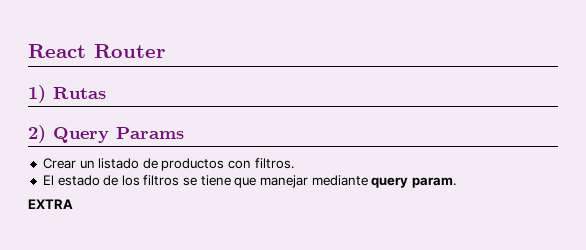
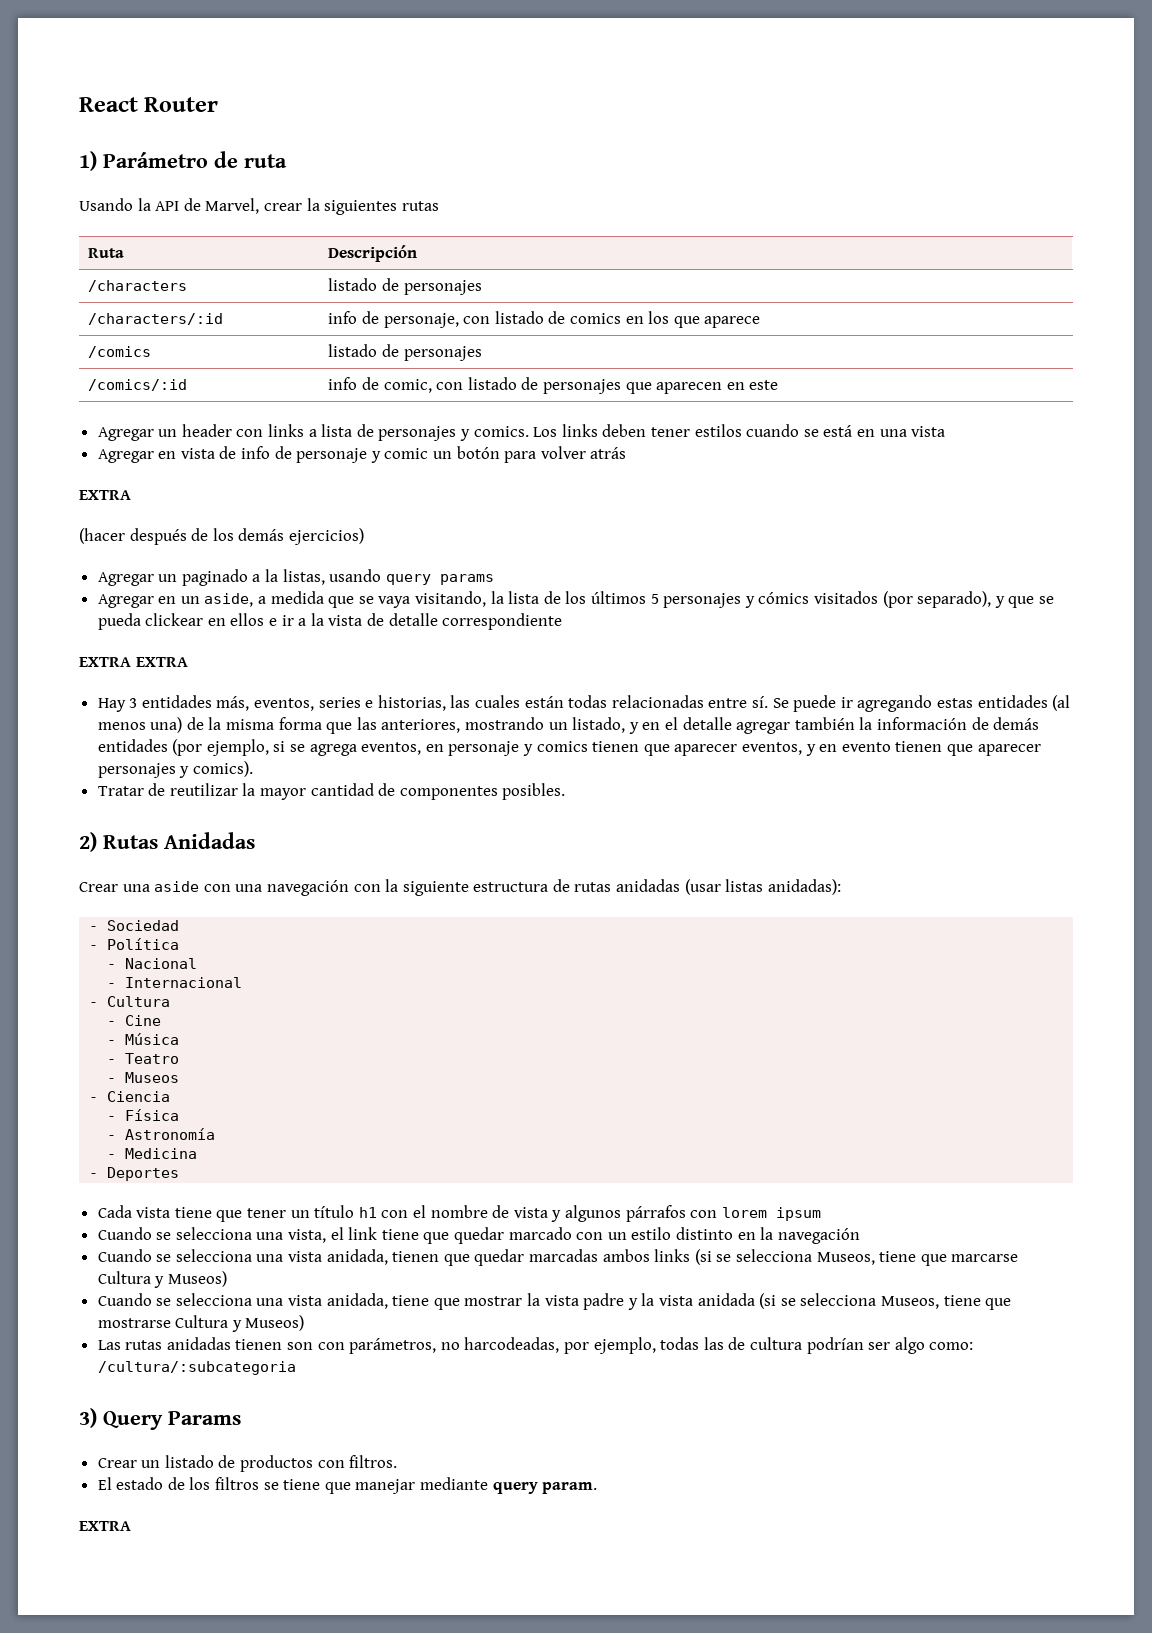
- 1) Rutas
- 2) Query Params
+ 1) Parámetro de ruta
+ Usando la API de Marvel, crear la siguientes rutas
+ Ruta | Descripción
+ /characters | listado de personajes
+ /characters/:id | info de personaje, con listado de comics en los que aparece
+ /comics | listado de personajes
+ /comics/:id | info de comic, con listado de personajes que aparecen en este
+ Agregar un header con links a lista de personajes y comics. Los links deben tener estilos cuando se está en una vista
+ Agregar en vista de info de personaje y comic un botón para volver atrás
+ EXTRA
+ (hacer después de los demás ejercicios)
+ Agregar un paginado a la listas, usando query params
+ Agregar en un aside, a medida que se vaya visitando, la lista de los últimos 5 personajes y cómics visitados (por separado), y que se pueda clickear en ellos e ir a la vista de detalle correspondiente
+ EXTRA EXTRA
+ Hay 3 entidades más, eventos, series e historias, las cuales están todas relacionadas entre sí. Se puede ir agregando estas entidades (al menos una) de la misma forma que las anteriores, mostrando un listado, y en el detalle agregar también la información de demás entidades (por ejemplo, si se agrega eventos, en personaje y comics tienen que aparecer eventos, y en evento tienen que aparecer personajes y comics).
+ Tratar de reutilizar la mayor cantidad de componentes posibles.
+ 2) Rutas Anidadas
+ Crear una aside con una navegación con la siguiente estructura de rutas anidadas (usar listas anidadas):
+ - Sociedad
+ - Política
+ - Nacional
+ - Internacional
+ - Cultura
+ - Cine
+ - Música
+ - Teatro
+ - Museos
+ - Ciencia
+ - Física
+ - Astronomía
+ - Medicina
+ - Deportes
+ Cada vista tiene que tener un título h1 con el nombre de vista y algunos párrafos con lorem ipsum
+ Cuando se selecciona una vista, el link tiene que quedar marcado con un estilo distinto en la navegación
+ Cuando se selecciona una vista anidada, tienen que quedar marcadas ambos links (si se selecciona Museos, tiene que marcarse Cultura y Museos)
+ Cuando se selecciona una vista anidada, tiene que mostrar la vista padre y la vista anidada (si se selecciona Museos, tiene que mostrarse Cultura y Museos)
+ Las rutas anidadas tienen son con parámetros, no harcodeadas, por ejemplo, todas las de cultura podrían ser algo como: /cultura/:subcategoria
+ 3) Query Params

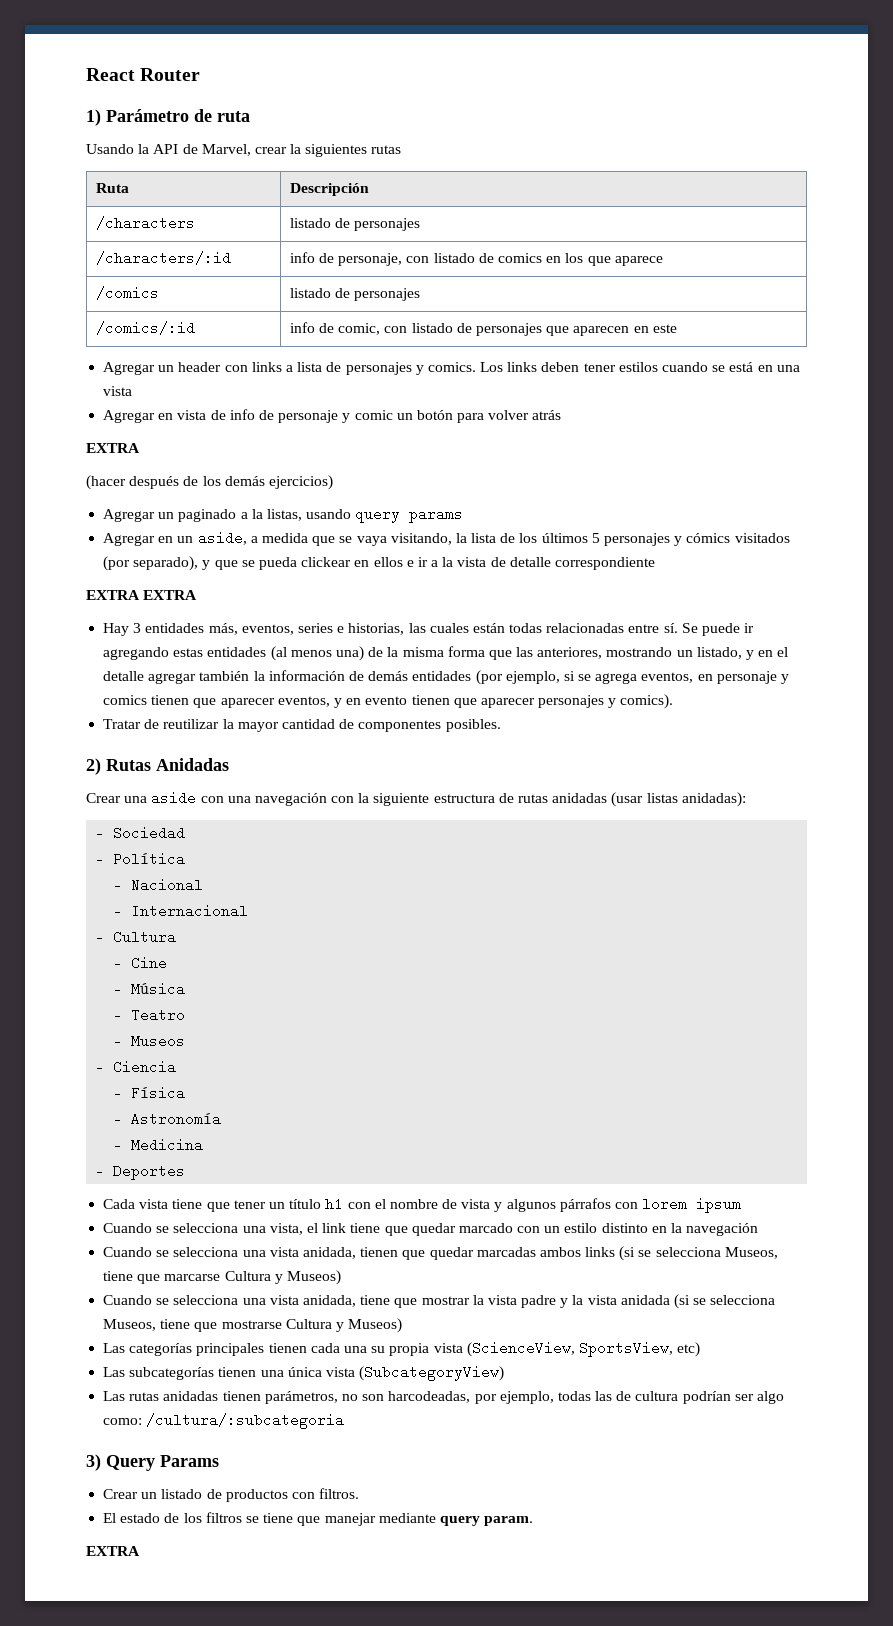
+ Las categorías principales tienen cada una su propia vista (ScienceView, SportsView, etc)
+ Las subcategorías tienen una única vista (SubcategoryView)
- Las rutas anidadas tienen son con parámetros, no harcodeadas, por ejemplo, todas las de cultura podrían ser algo como: /cultura/:subcategoria
+ Las rutas anidadas tienen parámetros, no son harcodeadas, por ejemplo, todas las de cultura podrían ser algo como: /cultura/:subcategoria

